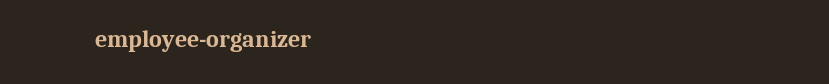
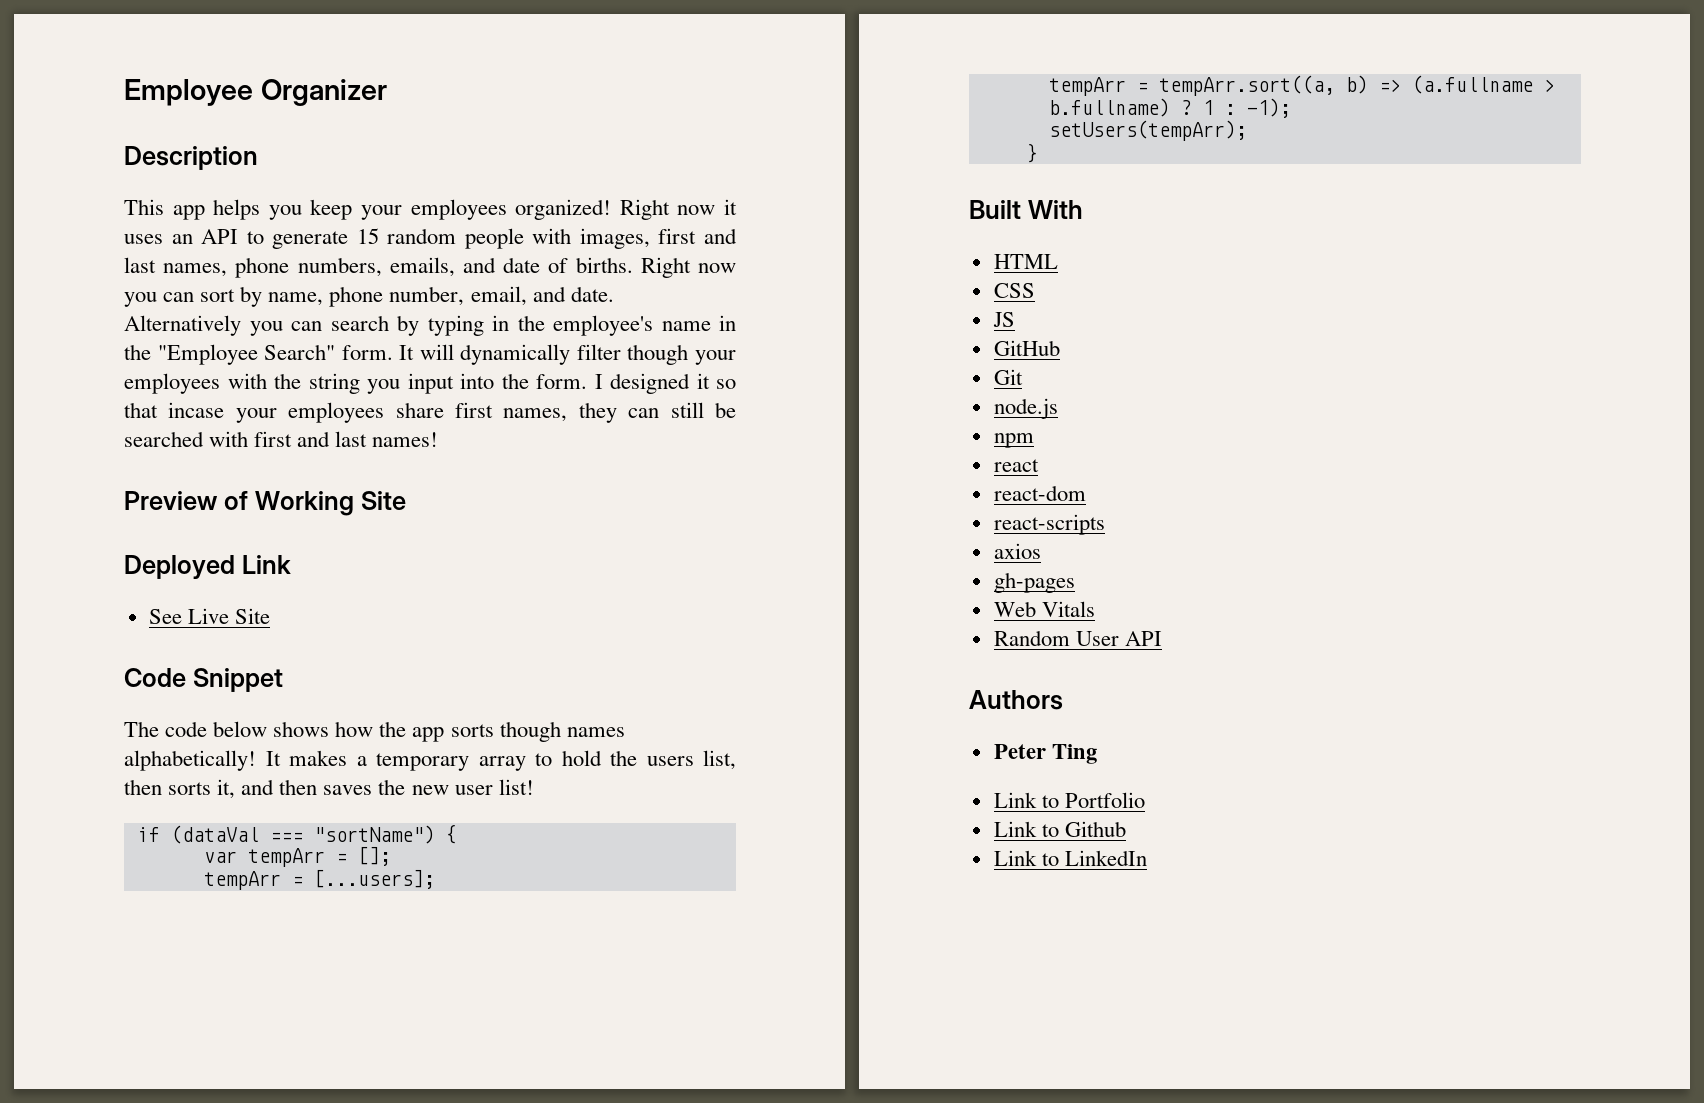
- employee-organizer
+ Employee Organizer
+ Description
+ This app helps you keep your employees organized! Right now it uses an API to generate 15 random people with images, first and last names, phone numbers, emails, and date of births. Right now you can sort by name, phone number, email, and date. Alternatively you can search by typing in the employee's name in the "Employee Search" form. It will dynamically filter though your employees with the string you input into the form. I designed it so that incase your employees share first names, they can still be searched with first and last names!
+ Preview of Working Site
+ Deployed Link
+ See Live Site
+ Code Snippet
+ The code below shows how the app sorts though names alphabetically! It makes a temporary array to hold the users list, then sorts it, and then saves the new user list!
+ if (dataVal === "sortName") {
+ var tempArr = [];
+ tempArr = [...users];
+ tempArr = tempArr.sort((a, b) => (a.fullname > b.fullname) ? 1 : -1);
+ setUsers(tempArr);
+ }
+ Built With
+ HTML
+ CSS
+ JS
+ GitHub
+ Git
+ node.js
+ npm
+ react
+ react-dom
+ react-scripts
+ axios
+ gh-pages
+ Web Vitals
+ Random User API
+ Authors
+ Peter Ting
+ Link to Portfolio
+ Link to Github
+ Link to LinkedIn

